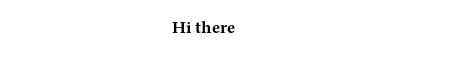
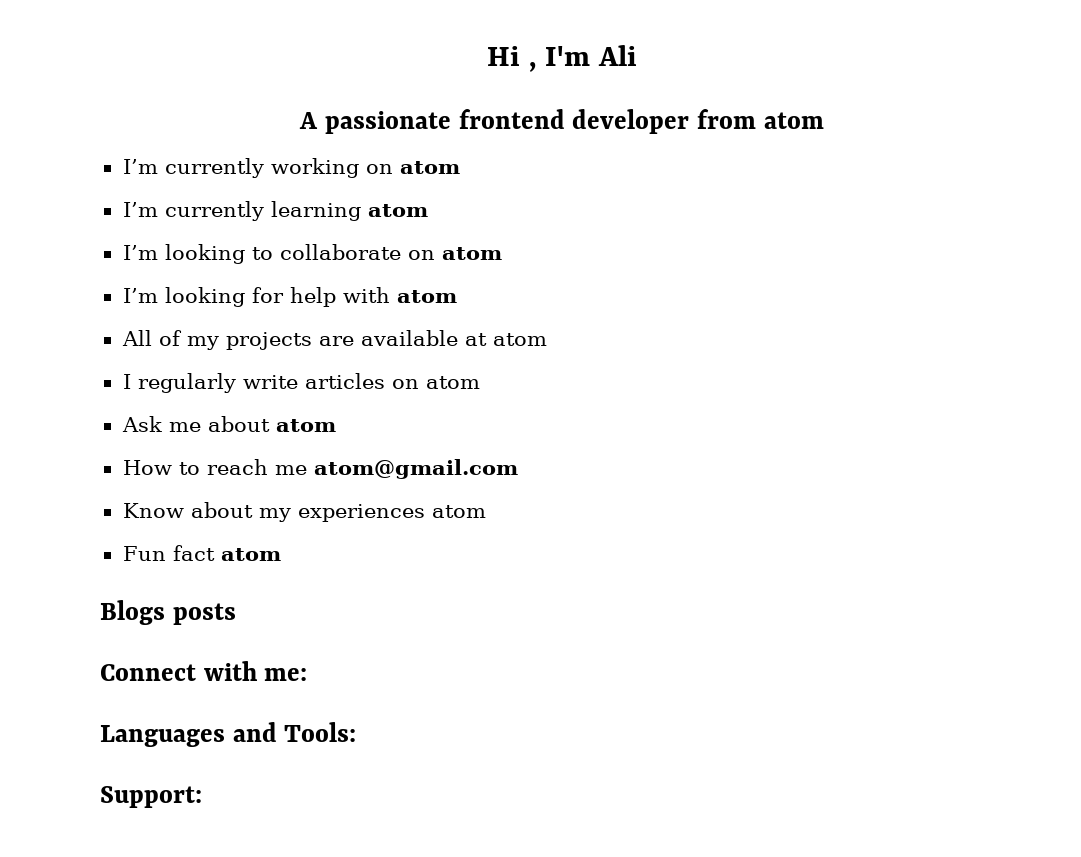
- Hi there
+ Hi , I'm Ali
+ A passionate frontend developer from atom
+ I’m currently working on atom
+ I’m currently learning atom
+ I’m looking to collaborate on atom
+ I’m looking for help with atom
+ All of my projects are available at atom
+ I regularly write articles on atom
+ Ask me about atom
+ How to reach me atom@gmail.com
+ Know about my experiences atom
+ Fun fact atom
+ Blogs posts
+ Connect with me:
+ Languages and Tools:
+ Support:

